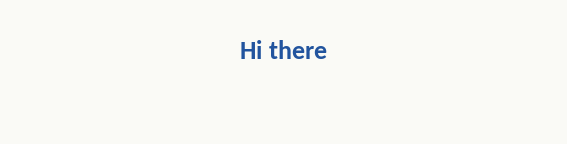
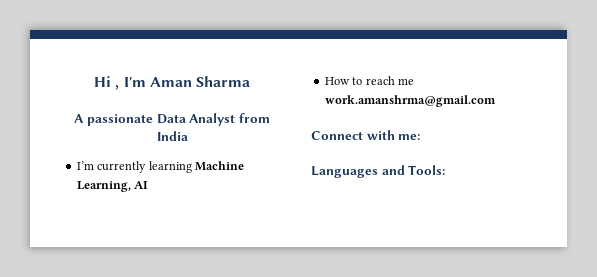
- Hi there
+ Hi , I'm Aman Sharma
+ A passionate Data Analyst from India
+ I’m currently learning Machine Learning, AI
+ How to reach me work.amanshrma@gmail.com
+ Connect with me:
+ Languages and Tools:

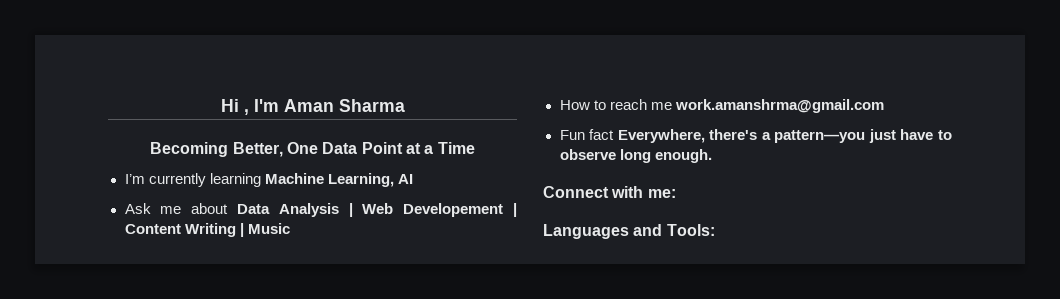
- A passionate Data Analyst from India
+ Becoming Better, One Data Point at a Time
+ Ask me about Data Analysis | Web Developement | Content Writing | Music
+ Fun fact Everywhere, there's a pattern—you just have to observe long enough.

